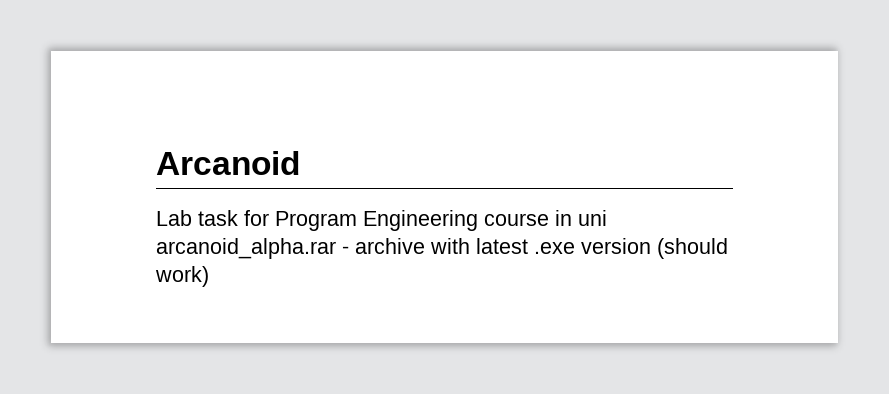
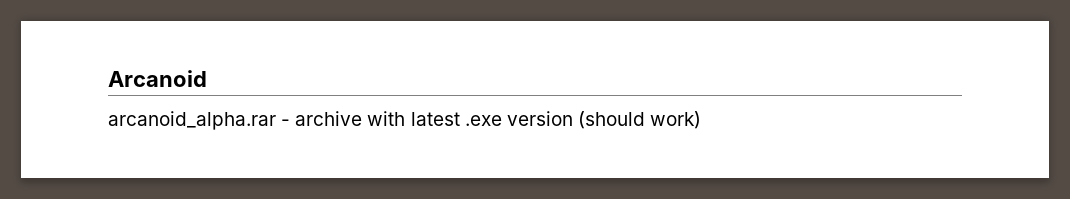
- Lab task for Program Engineering course in uni arcanoid_alpha.rar - archive with latest .exe version (should work)
+ arcanoid_alpha.rar - archive with latest .exe version (should work)

